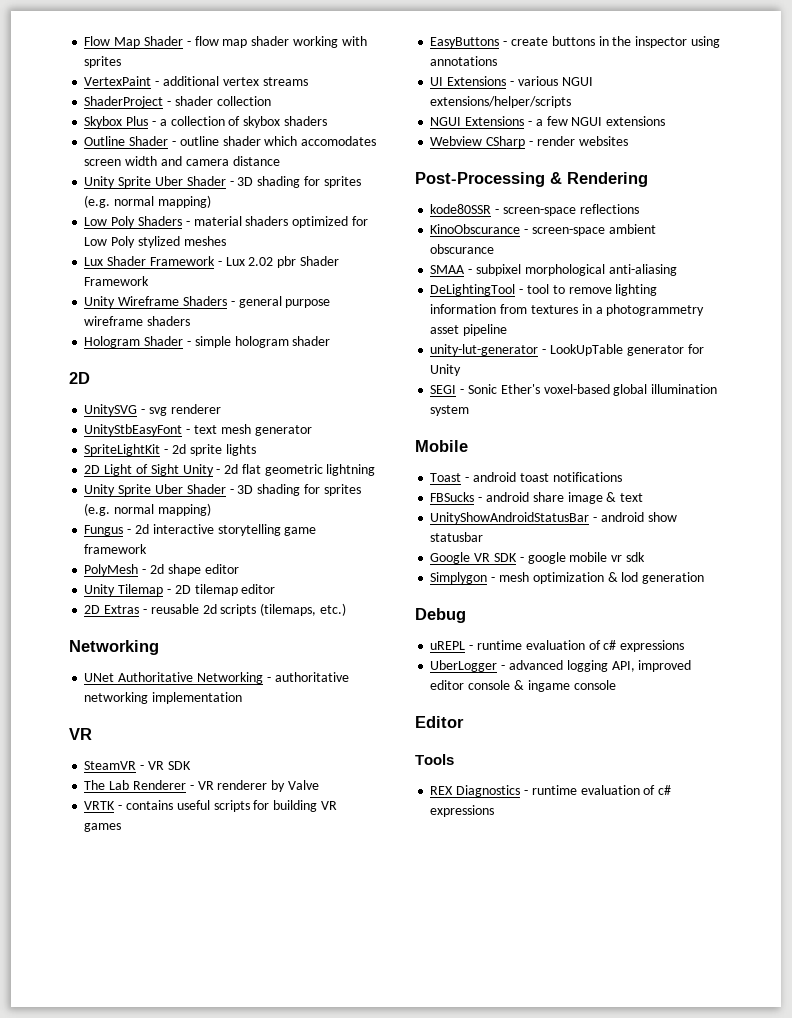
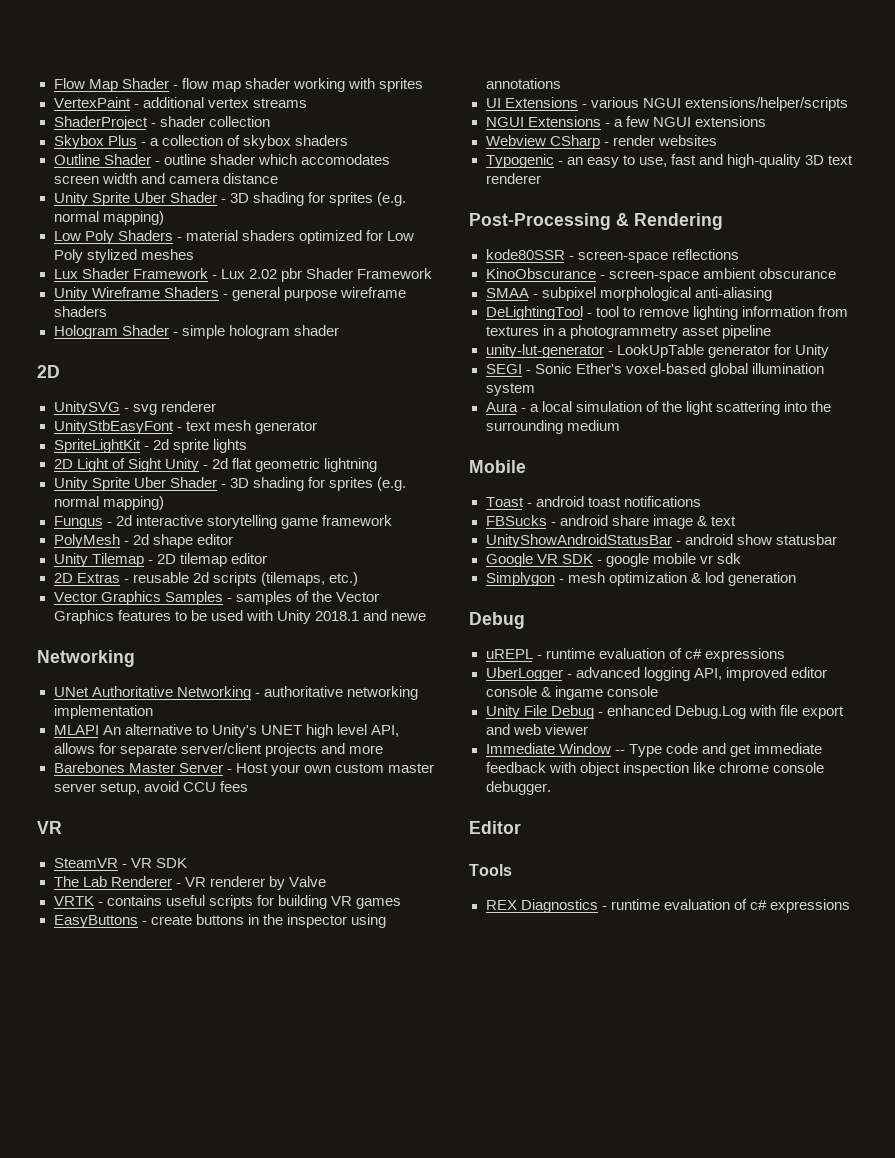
+ Vector Graphics Samples - samples of the Vector Graphics features to be used with Unity 2018.1 and newe
+ MLAPI An alternative to Unity's UNET high level API, allows for separate server/client projects and more
+ Barebones Master Server - Host your own custom master server setup, avoid CCU fees
+ Typogenic - an easy to use, fast and high-quality 3D text renderer
+ Aura - a local simulation of the light scattering into the surrounding medium
+ Unity File Debug - enhanced Debug.Log with file export and web viewer
+ Immediate Window -- Type code and get immediate feedback with object inspection like chrome console debugger.

